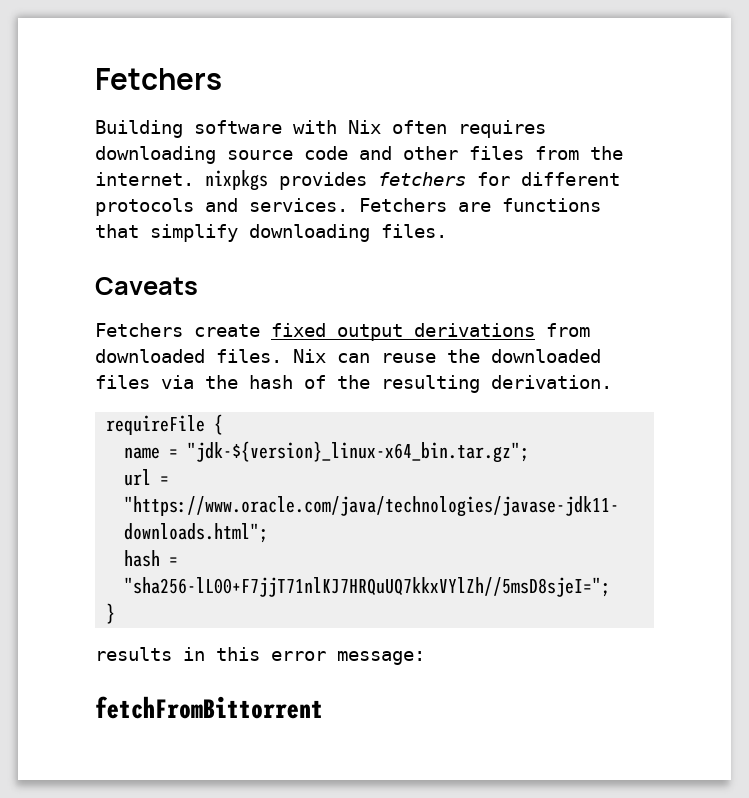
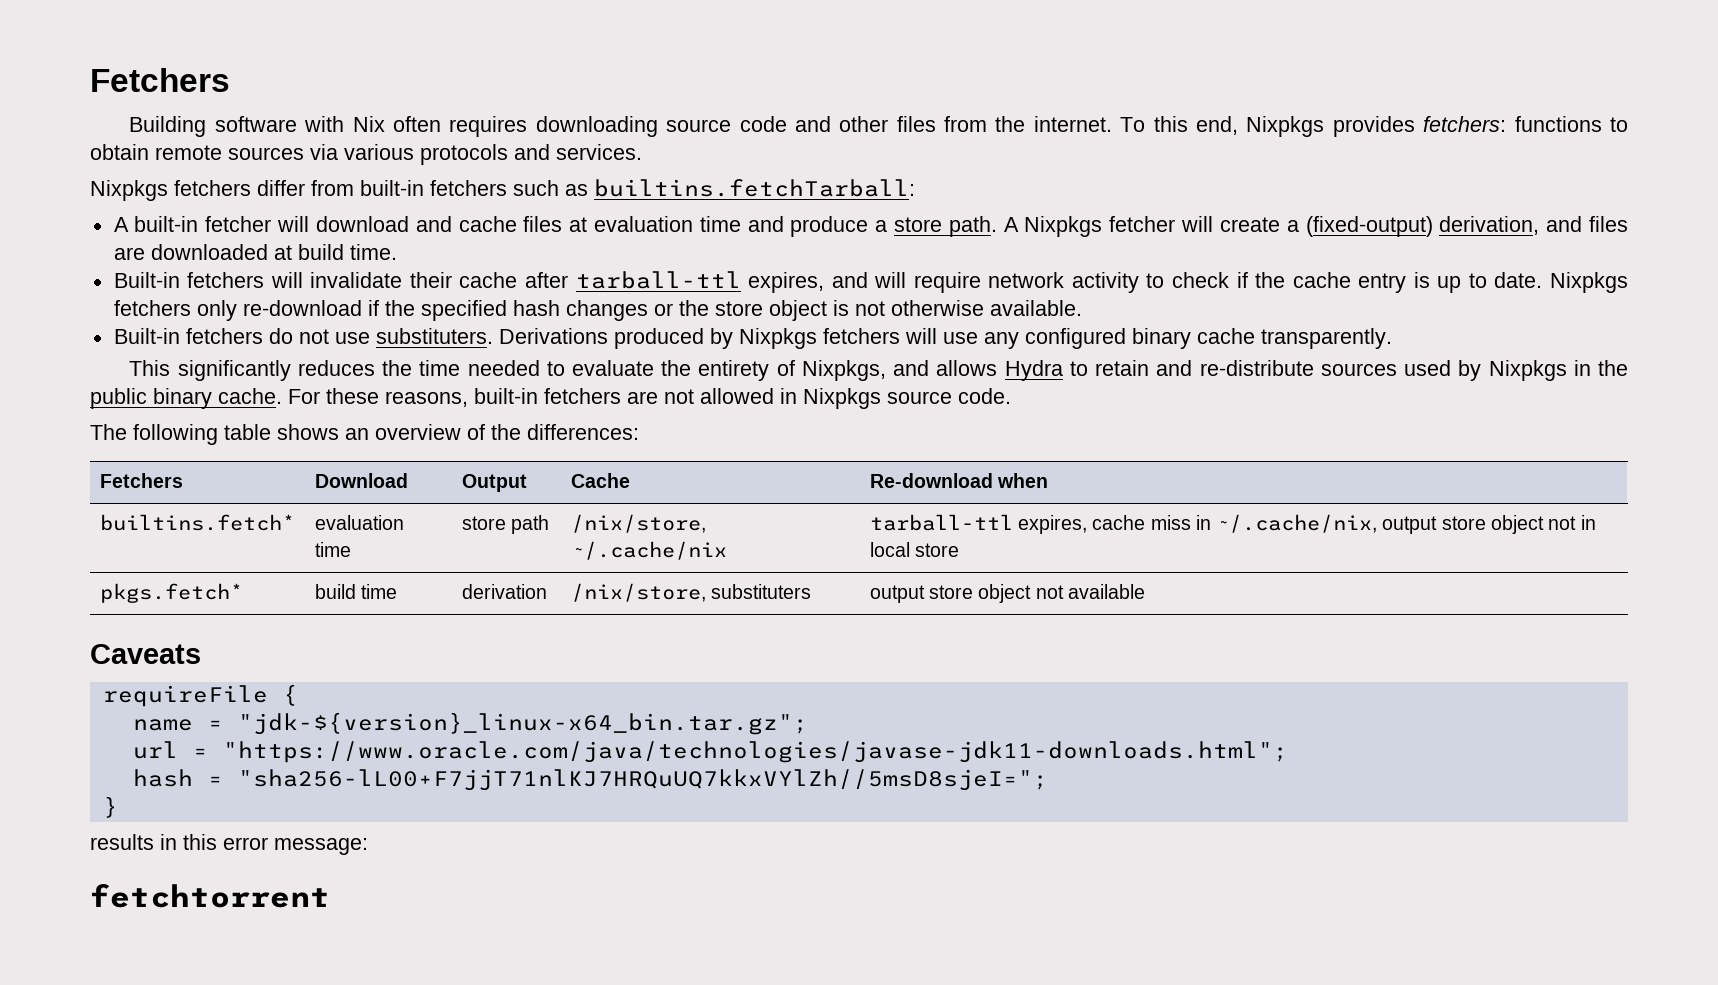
- Building software with Nix often requires downloading source code and other files from the internet. nixpkgs provides fetchers for different protocols and services. Fetchers are functions that simplify downloading files.
+ Building software with Nix often requires downloading source code and other files from the internet. To this end, Nixpkgs provides fetchers: functions to obtain remote sources via various protocols and services.
+ Nixpkgs fetchers differ from built-in fetchers such as builtins.fetchTarball:
+ A built-in fetcher will download and cache files at evaluation time and produce a store path. A Nixpkgs fetcher will create a (fixed-output) derivation, and files are downloaded at build time.
+ Built-in fetchers will invalidate their cache after tarball-ttl expires, and will require network activity to check if the cache entry is up to date. Nixpkgs fetchers only re-download if the specified hash changes or the store object is not otherwise available.
+ Built-in fetchers do not use substituters. Derivations produced by Nixpkgs fetchers will use any configured binary cache transparently.
+ This significantly reduces the time needed to evaluate the entirety of Nixpkgs, and allows Hydra to retain and re-distribute sources used by Nixpkgs in the public binary cache. For these reasons, built-in fetchers are not allowed in Nixpkgs source code.
+ The following table shows an overview of the differences:
+ Fetchers | Download | Output | Cache | Re-download when
+ builtins.fetch* | evaluation time | store path | /nix/store, ~/.cache/nix | tarball-ttl expires, cache miss in ~/.cache/nix, output store object not in local store
+ pkgs.fetch* | build time | derivation | /nix/store, substituters | output store object not available
  Caveats
- Fetchers create fixed output derivations from downloaded files. Nix can reuse the downloaded files via the hash of the resulting derivation.
- fetchFromBittorrent
+ fetchtorrent

